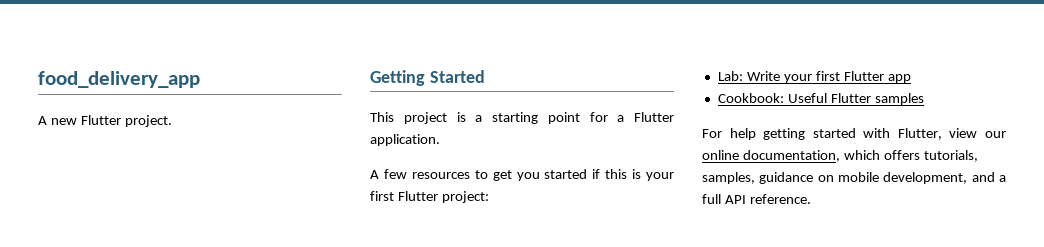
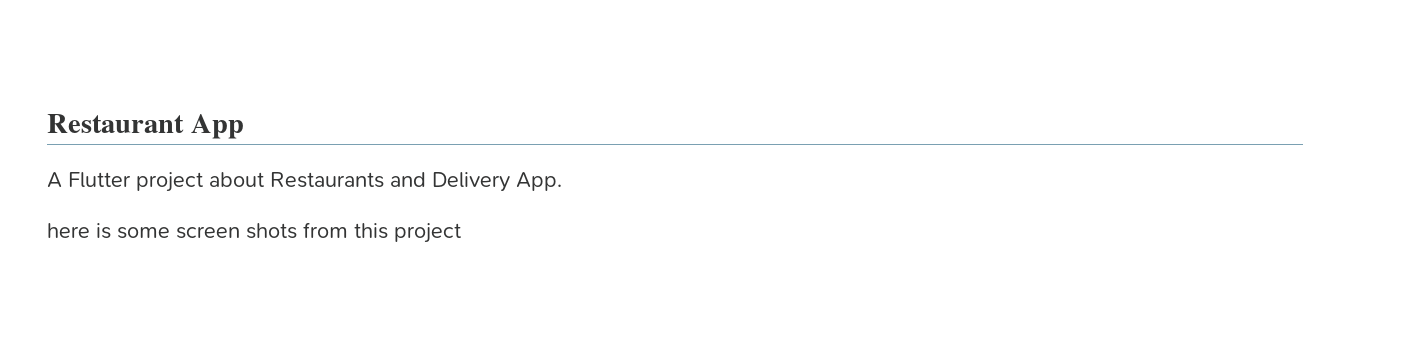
- food_delivery_app
- A new Flutter project.
- Getting Started
- This project is a starting point for a Flutter application.
- A few resources to get you started if this is your first Flutter project:
- Lab: Write your first Flutter app
- Cookbook: Useful Flutter samples
- For help getting started with Flutter, view our online documentation, which offers tutorials, samples, guidance on mobile development, and a full API reference.
+ Restaurant App
+ A Flutter project about Restaurants and Delivery App.
+ here is some screen shots from this project

